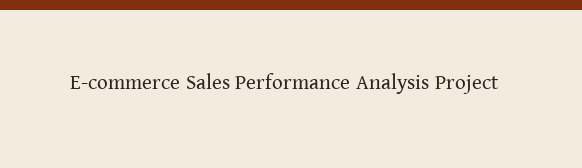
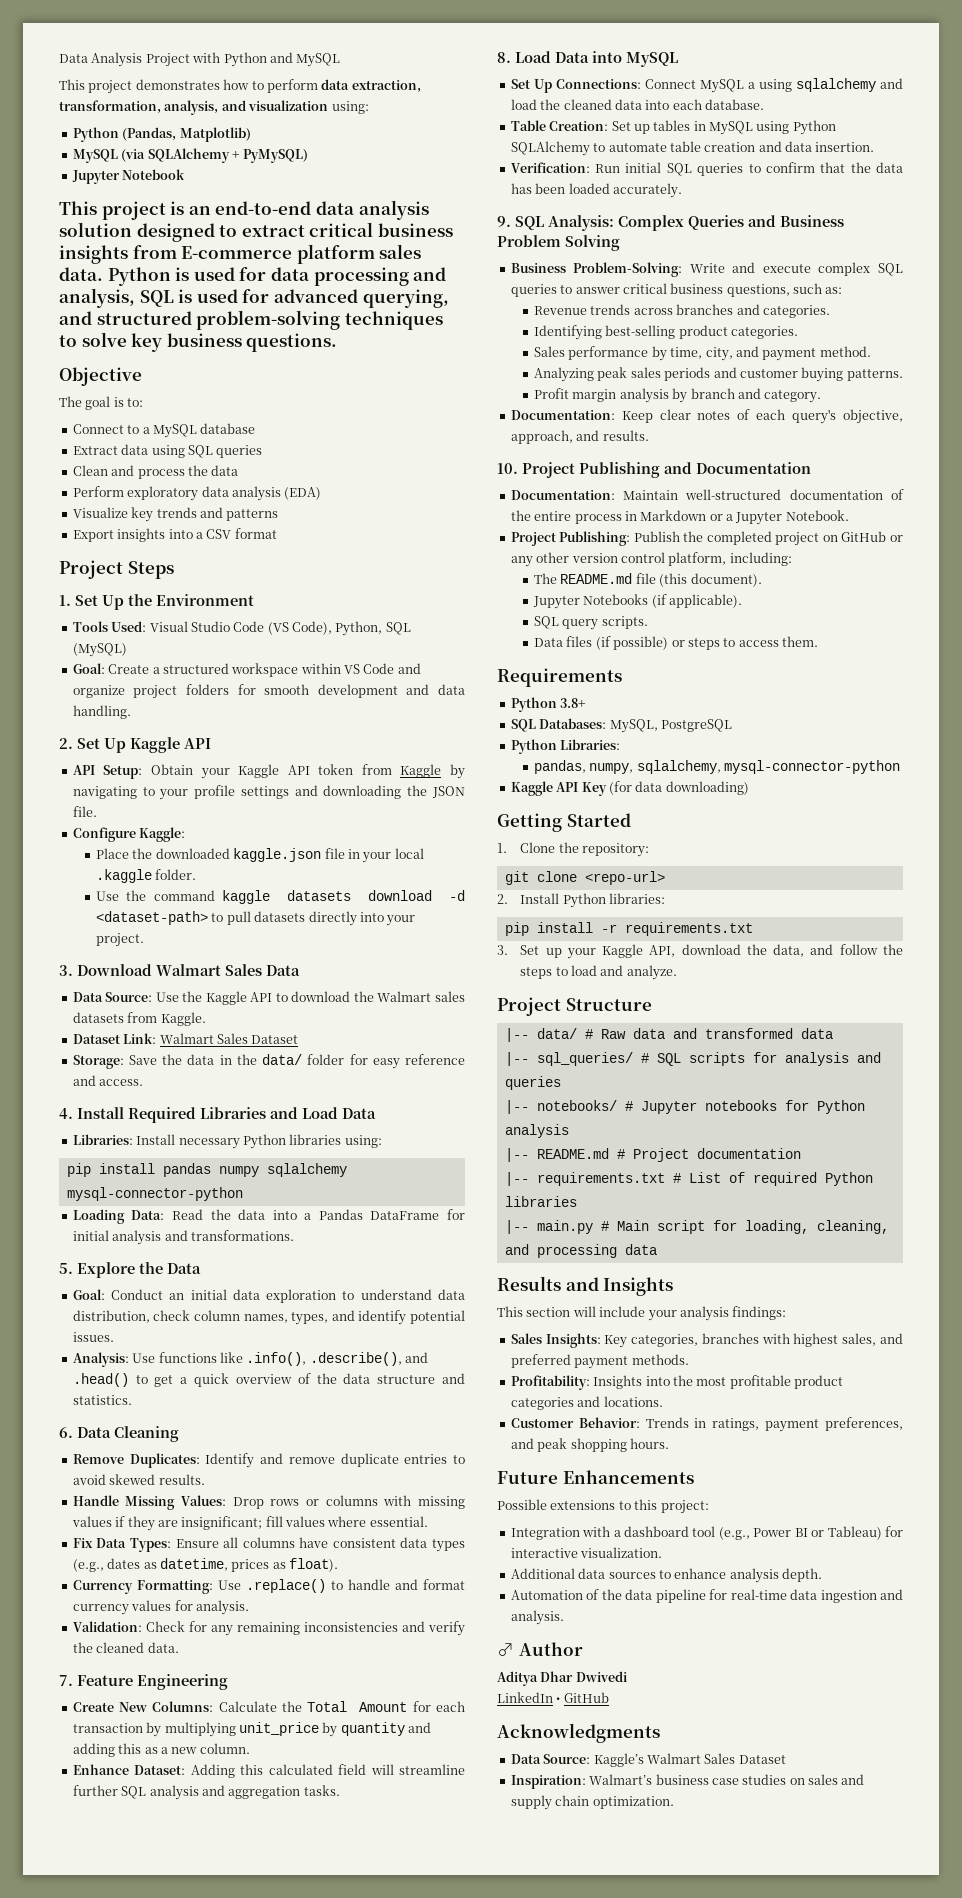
- E-commerce Sales Performance Analysis Project
+ Data Analysis Project with Python and MySQL
+ This project demonstrates how to perform data extraction, transformation, analysis, and visualization using:
+ Python (Pandas, Matplotlib)
+ MySQL (via SQLAlchemy + PyMySQL)
+ Jupyter Notebook
+ This project is an end-to-end data analysis solution designed to extract critical business insights from E-commerce platform sales data. Python is used for data processing and analysis, SQL is used for advanced querying, and structured problem-solving techniques to solve key business questions.
+ Objective
+ The goal is to:
+ Connect to a MySQL database
+ Extract data using SQL queries
+ Clean and process the data
+ Perform exploratory data analysis (EDA)
+ Visualize key trends and patterns
+ Export insights into a CSV format
+ Project Steps
+ 1. Set Up the Environment
+ Tools Used: Visual Studio Code (VS Code), Python, SQL (MySQL)
+ Goal: Create a structured workspace within VS Code and organize project folders for smooth development and data handling.
+ 2. Set Up Kaggle API
+ API Setup: Obtain your Kaggle API token from Kaggle by navigating to your profile settings and downloading the JSON file.
+ Configure Kaggle:
+ Place the downloaded kaggle.json file in your local .kaggle folder.
+ Use the command kaggle datasets download -d <dataset-path> to pull datasets directly into your project.
+ 3. Download Walmart Sales Data
+ Data Source: Use the Kaggle API to download the Walmart sales datasets from Kaggle.
+ Dataset Link: Walmart Sales Dataset
+ Storage: Save the data in the data/ folder for easy reference and access.
+ 4. Install Required Libraries and Load Data
+ Libraries: Install necessary Python libraries using:
+ pip install pandas numpy sqlalchemy mysql-connector-python
+ Loading Data: Read the data into a Pandas DataFrame for initial analysis and transformations.
+ 5. Explore the Data
+ Goal: Conduct an initial data exploration to understand data distribution, check column names, types, and identify potential issues.
+ Analysis: Use functions like .info(), .describe(), and .head() to get a quick overview of the data structure and statistics.
+ 6. Data Cleaning
+ Remove Duplicates: Identify and remove duplicate entries to avoid skewed results.
+ Handle Missing Values: Drop rows or columns with missing values if they are insignificant; fill values where essential.
+ Fix Data Types: Ensure all columns have consistent data types (e.g., dates as datetime, prices as float).
+ Currency Formatting: Use .replace() to handle and format currency values for analysis.
+ Validation: Check for any remaining inconsistencies and verify the cleaned data.
+ 7. Feature Engineering
+ Create New Columns: Calculate the Total Amount for each transaction by multiplying unit_price by quantity and adding this as a new column.
+ Enhance Dataset: Adding this calculated field will streamline further SQL analysis and aggregation tasks.
+ 8. Load Data into MySQL
+ Set Up Connections: Connect MySQL a using sqlalchemy and load the cleaned data into each database.
+ Table Creation: Set up tables in MySQL using Python SQLAlchemy to automate table creation and data insertion.
+ Verification: Run initial SQL queries to confirm that the data has been loaded accurately.
+ 9. SQL Analysis: Complex Queries and Business Problem Solving
+ Business Problem-Solving: Write and execute complex SQL queries to answer critical business questions, such as:
+ Revenue trends across branches and categories.
+ Identifying best-selling product categories.
+ Sales performance by time, city, and payment method.
+ Analyzing peak sales periods and customer buying patterns.
+ Profit margin analysis by branch and category.
+ Documentation: Keep clear notes of each query's objective, approach, and results.
+ 10. Project Publishing and Documentation
+ Documentation: Maintain well-structured documentation of the entire process in Markdown or a Jupyter Notebook.
+ Project Publishing: Publish the completed project on GitHub or any other version control platform, including:
+ The README.md file (this document).
+ Jupyter Notebooks (if applicable).
+ SQL query scripts.
+ Data files (if possible) or steps to access them.
+ Requirements
+ Python 3.8+
+ SQL Databases: MySQL, PostgreSQL
+ Python Libraries:
+ pandas, numpy, sqlalchemy, mysql-connector-python
+ Kaggle API Key (for data downloading)
+ Getting Started
+ 1. Clone the repository:
+ git clone <repo-url>
+ 2. Install Python libraries:
+ pip install -r requirements.txt
+ 3. Set up your Kaggle API, download the data, and follow the steps to load and analyze.
+ Project Structure
+ |-- data/ # Raw data and transformed data
+ |-- sql_queries/ # SQL scripts for analysis and queries
+ |-- notebooks/ # Jupyter notebooks for Python analysis
+ |-- README.md # Project documentation
+ |-- requirements.txt # List of required Python libraries
+ |-- main.py # Main script for loading, cleaning, and processing data
+ Results and Insights
+ This section will include your analysis findings:
+ Sales Insights: Key categories, branches with highest sales, and preferred payment methods.
+ Profitability: Insights into the most profitable product categories and locations.
+ Customer Behavior: Trends in ratings, payment preferences, and peak shopping hours.
+ Future Enhancements
+ Possible extensions to this project:
+ Integration with a dashboard tool (e.g., Power BI or Tableau) for interactive visualization.
+ Additional data sources to enhance analysis depth.
+ Automation of the data pipeline for real-time data ingestion and analysis.
+ ♂ Author
+ Aditya Dhar Dwivedi
+ LinkedIn • GitHub
+ Acknowledgments
+ Data Source: Kaggle’s Walmart Sales Dataset
+ Inspiration: Walmart’s business case studies on sales and supply chain optimization.

